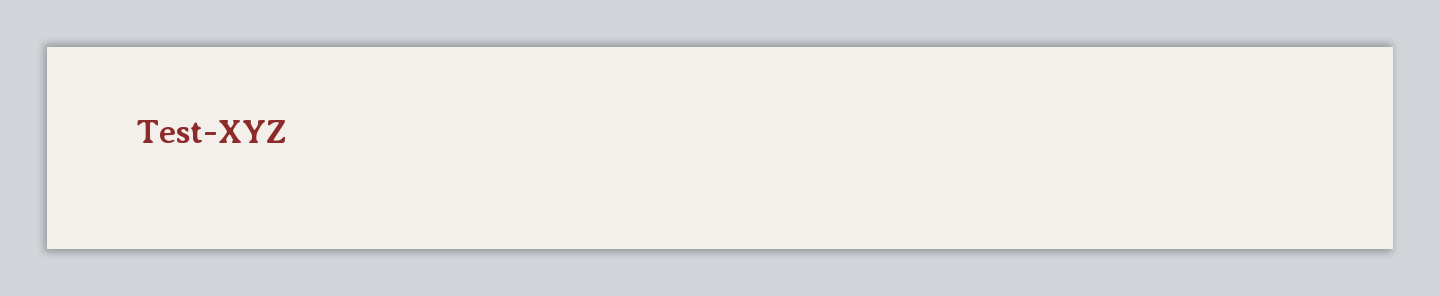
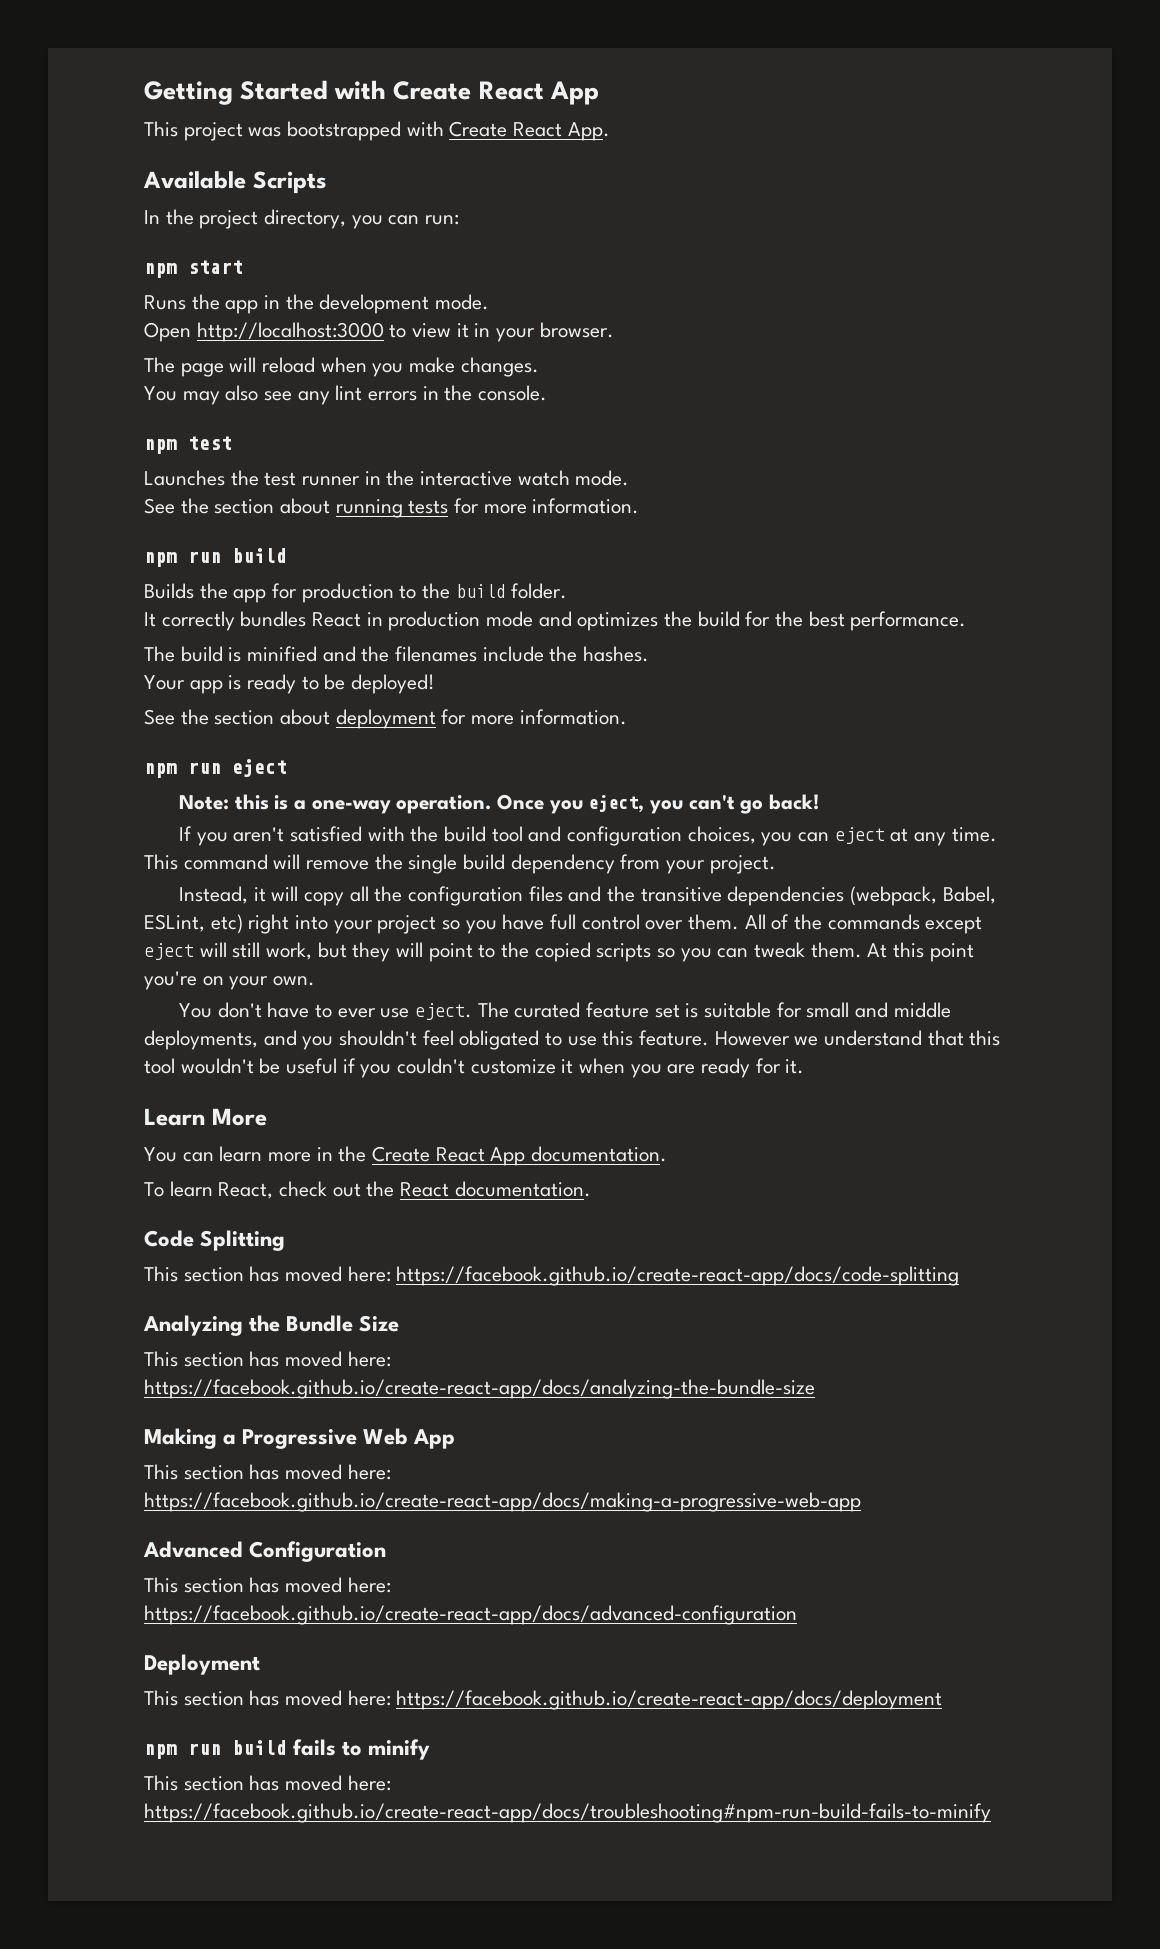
- Test-XYZ
+ Getting Started with Create React App
+ This project was bootstrapped with Create React App.
+ Available Scripts
+ In the project directory, you can run:
+ npm start
+ Runs the app in the development mode.
+ Open http://localhost:3000 to view it in your browser.
+ The page will reload when you make changes.
+ You may also see any lint errors in the console.
+ npm test
+ Launches the test runner in the interactive watch mode.
+ See the section about running tests for more information.
+ npm run build
+ Builds the app for production to the build folder.
+ It correctly bundles React in production mode and optimizes the build for the best performance.
+ The build is minified and the filenames include the hashes.
+ Your app is ready to be deployed!
+ See the section about deployment for more information.
+ npm run eject
+ Note: this is a one-way operation. Once you eject, you can't go back!
+ If you aren't satisfied with the build tool and configuration choices, you can eject at any time. This command will remove the single build dependency from your project.
+ Instead, it will copy all the configuration files and the transitive dependencies (webpack, Babel, ESLint, etc) right into your project so you have full control over them. All of the commands except eject will still work, but they will point to the copied scripts so you can tweak them. At this point you're on your own.
+ You don't have to ever use eject. The curated feature set is suitable for small and middle deployments, and you shouldn't feel obligated to use this feature. However we understand that this tool wouldn't be useful if you couldn't customize it when you are ready for it.
+ Learn More
+ You can learn more in the Create React App documentation.
+ To learn React, check out the React documentation.
+ Code Splitting
+ This section has moved here: https://facebook.github.io/create-react-app/docs/code-splitting
+ Analyzing the Bundle Size
+ This section has moved here: https://facebook.github.io/create-react-app/docs/analyzing-the-bundle-size
+ Making a Progressive Web App
+ This section has moved here: https://facebook.github.io/create-react-app/docs/making-a-progressive-web-app
+ Advanced Configuration
+ This section has moved here: https://facebook.github.io/create-react-app/docs/advanced-configuration
+ Deployment
+ This section has moved here: https://facebook.github.io/create-react-app/docs/deployment
+ npm run build fails to minify
+ This section has moved here: https://facebook.github.io/create-react-app/docs/troubleshooting#npm-run-build-fails-to-minify

